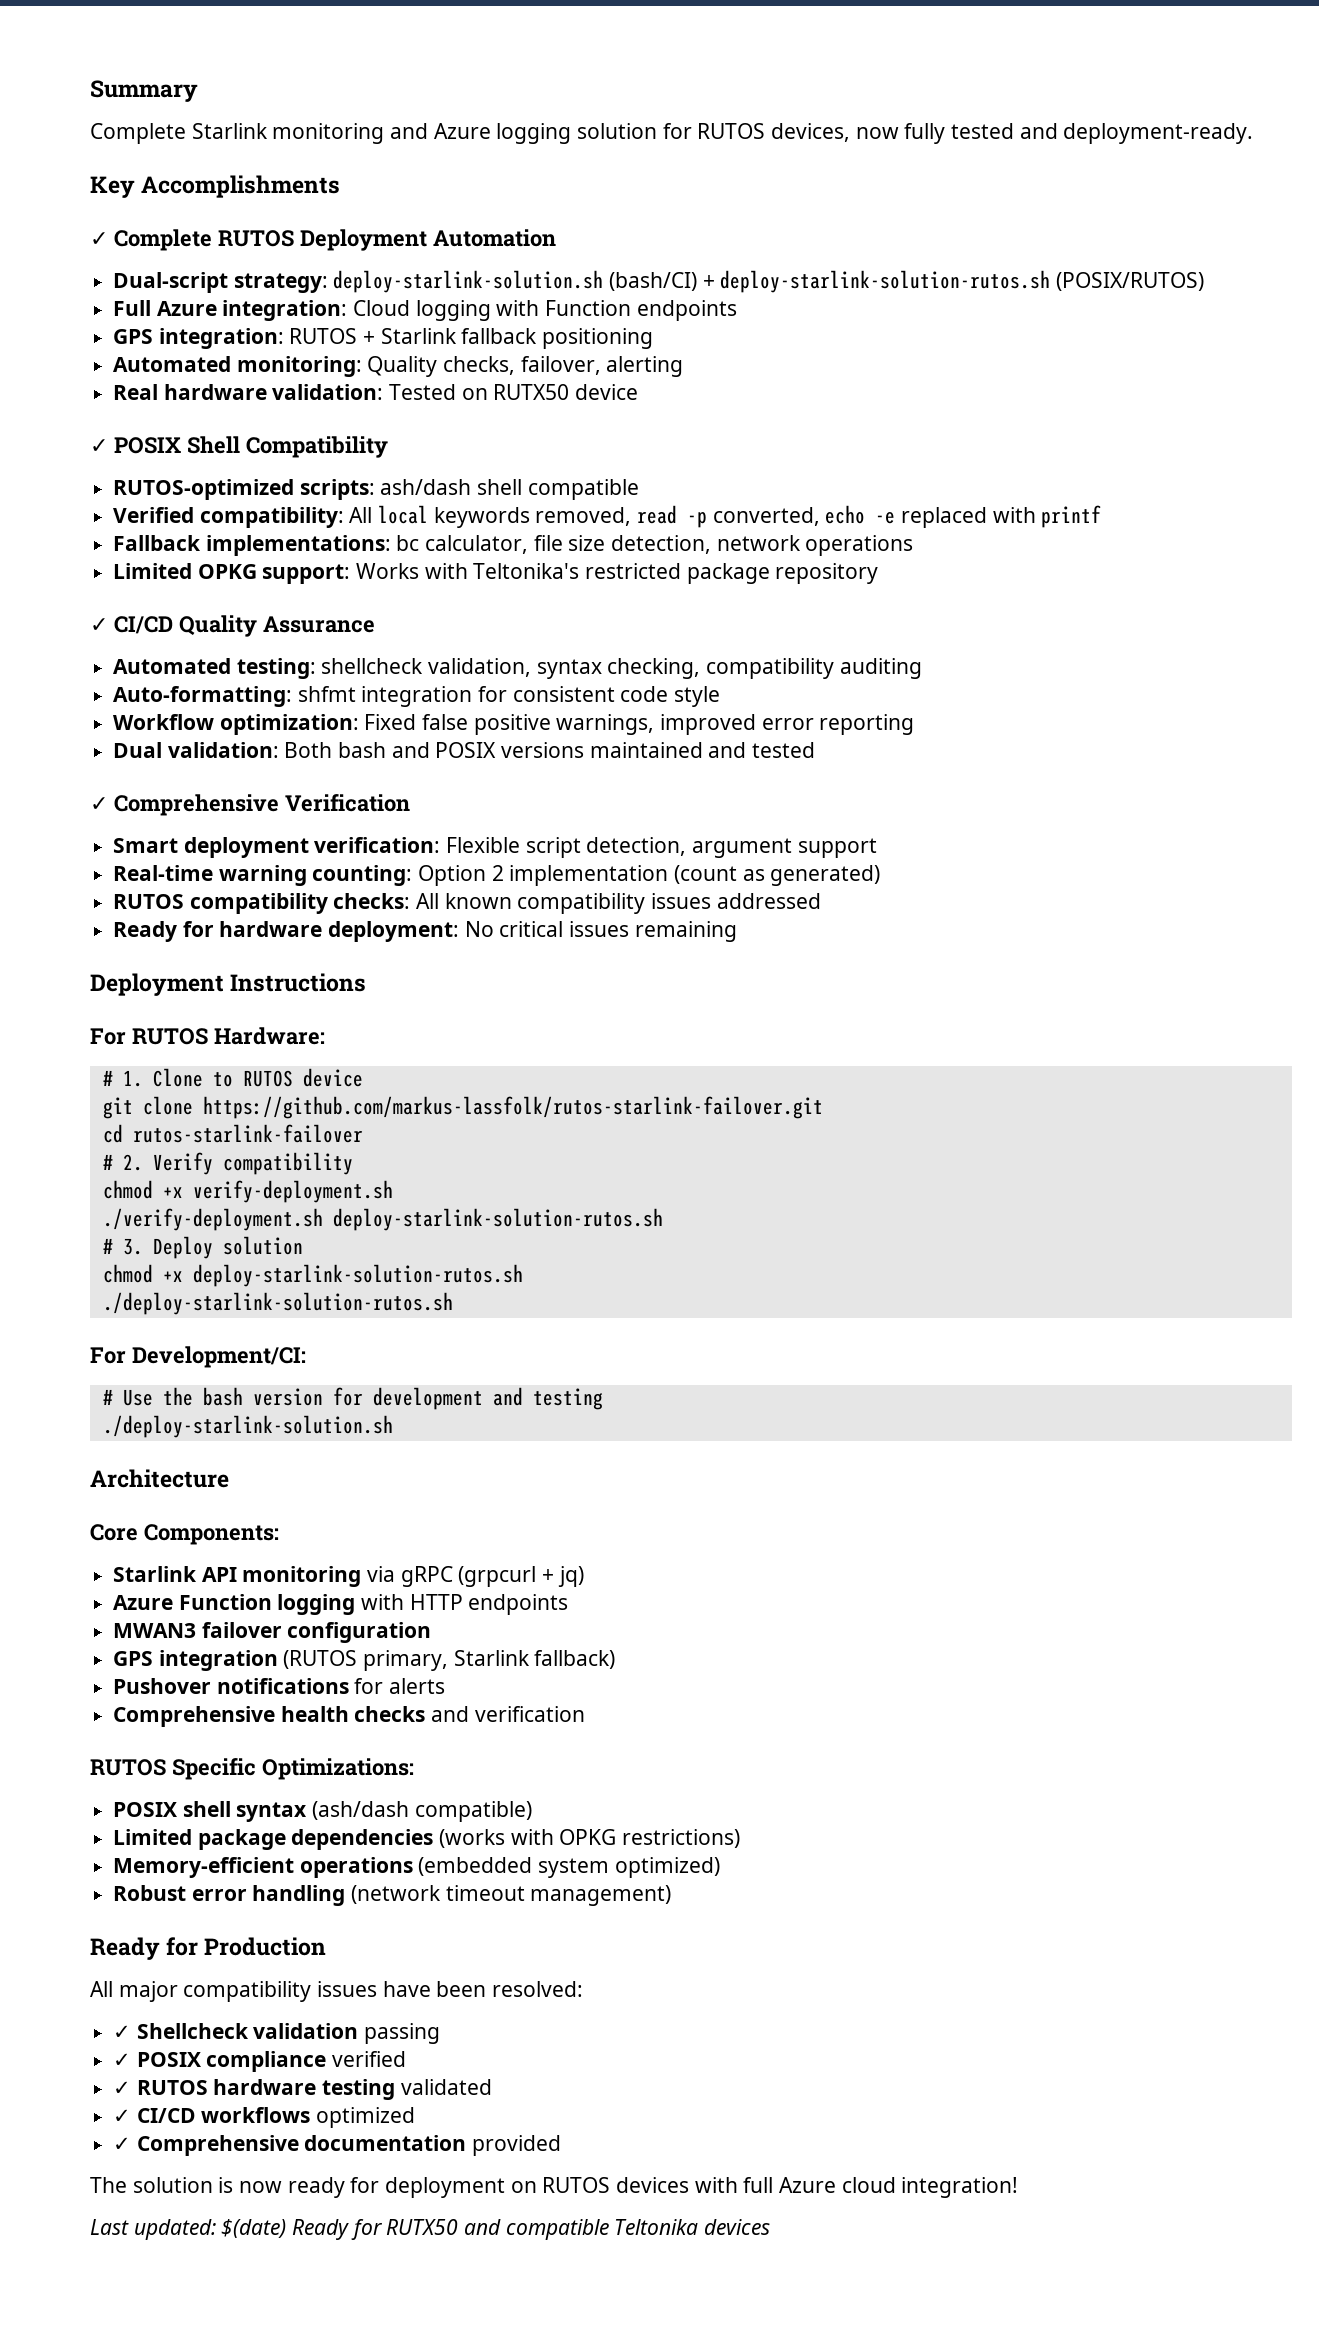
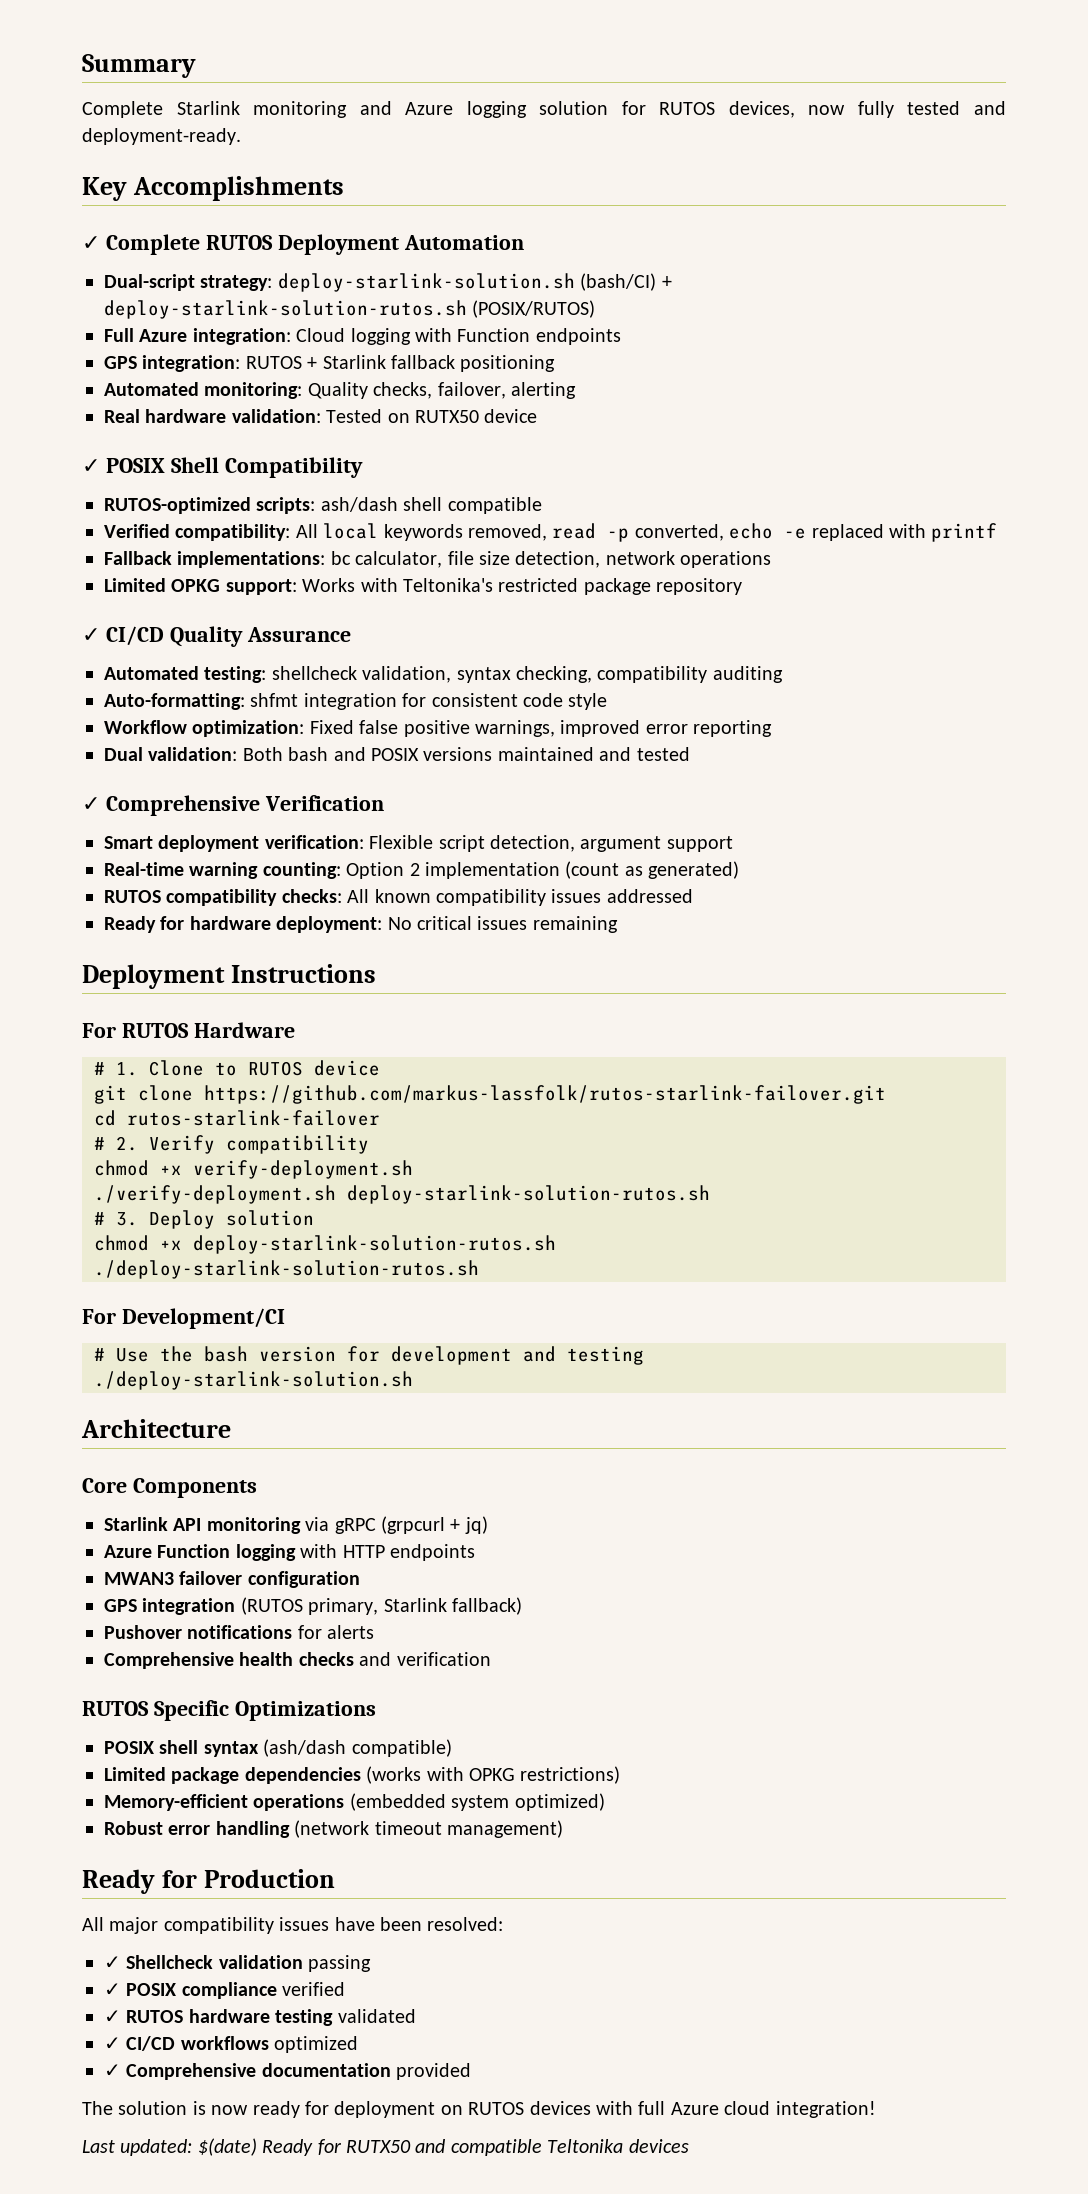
- For RUTOS Hardware:
+ For RUTOS Hardware
- For Development/CI:
+ For Development/CI
- Core Components:
+ Core Components
- RUTOS Specific Optimizations:
+ RUTOS Specific Optimizations

